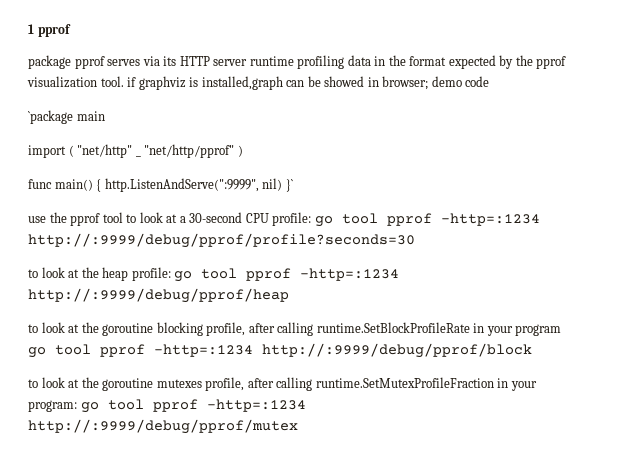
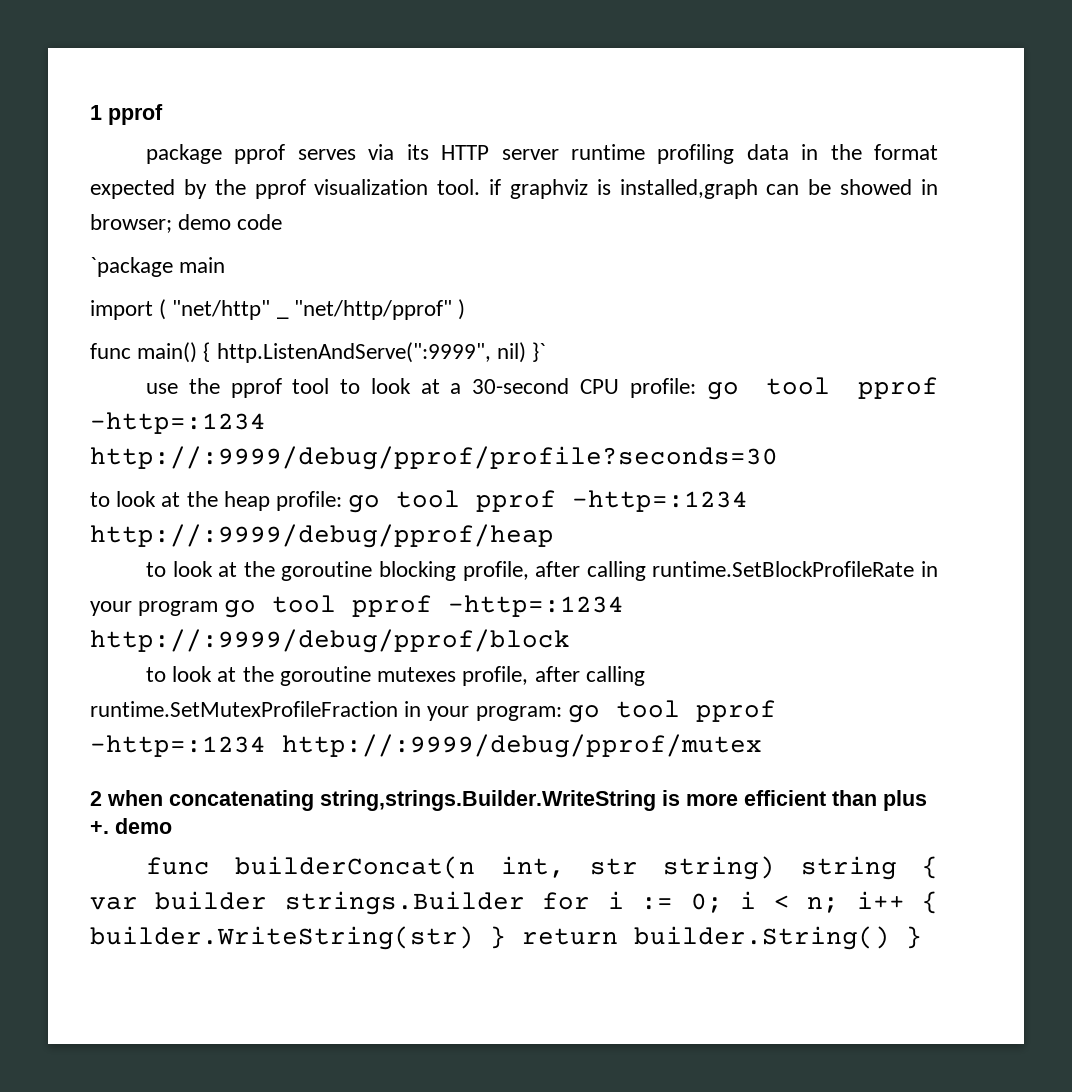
+ 2 when concatenating string,strings.Builder.WriteString is more efficient than plus +. demo
+ func builderConcat(n int, str string) string { var builder strings.Builder for i := 0; i < n; i++ { builder.WriteString(str) } return builder.String() }

